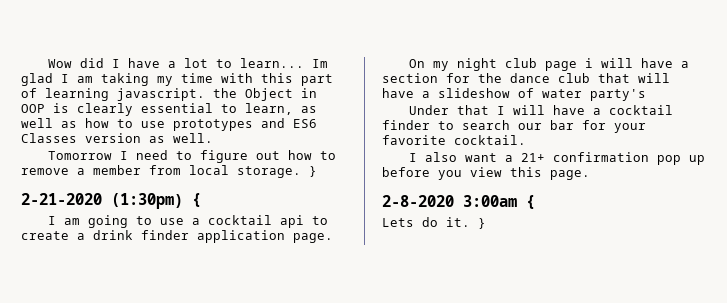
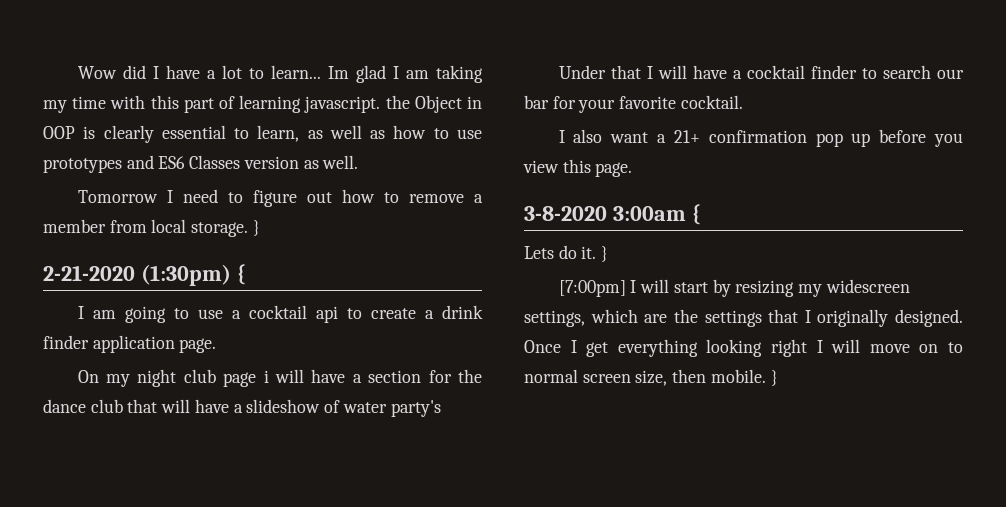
- 2-8-2020 3:00am {
+ 3-8-2020 3:00am {
+ [7:00pm] I will start by resizing my widescreen settings, which are the settings that I originally designed. Once I get everything looking right I will move on to normal screen size, then mobile. }

